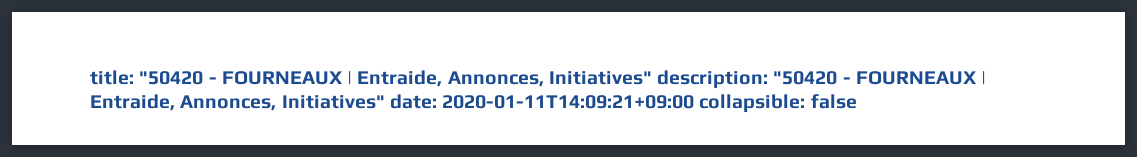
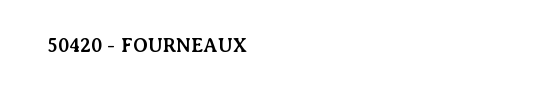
- title: "50420 - FOURNEAUX | Entraide, Annonces, Initiatives" description: "50420 - FOURNEAUX | Entraide, Annonces, Initiatives" date: 2020-01-11T14:09:21+09:00 collapsible: false
+ 50420 - FOURNEAUX

